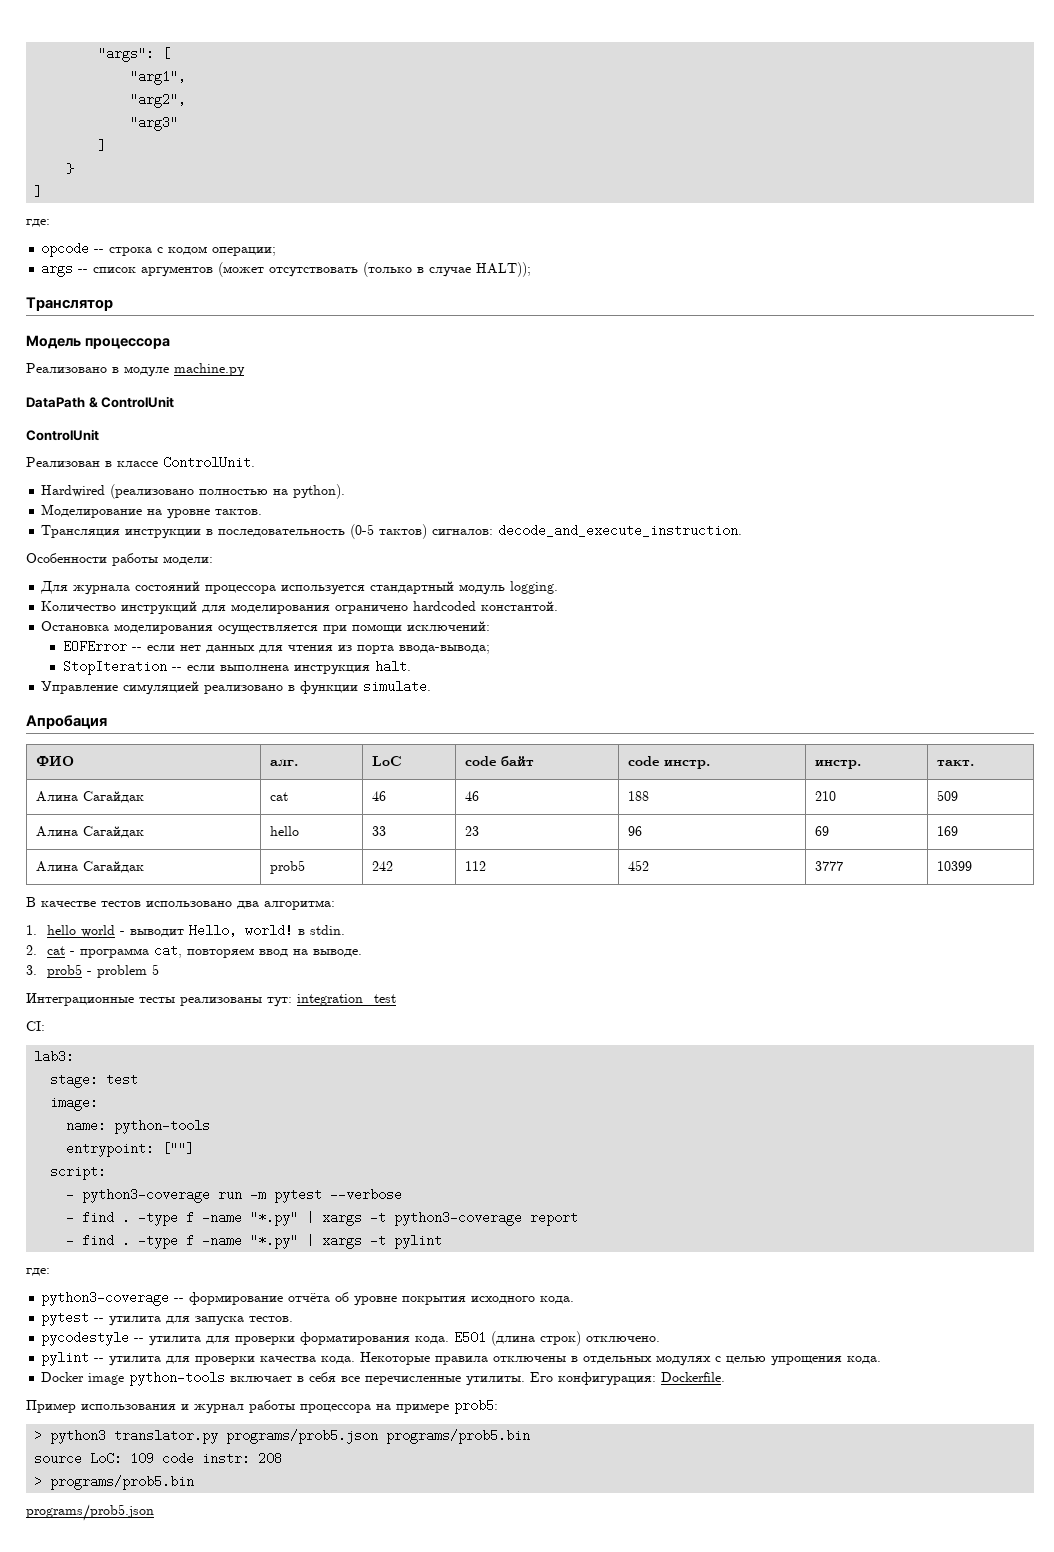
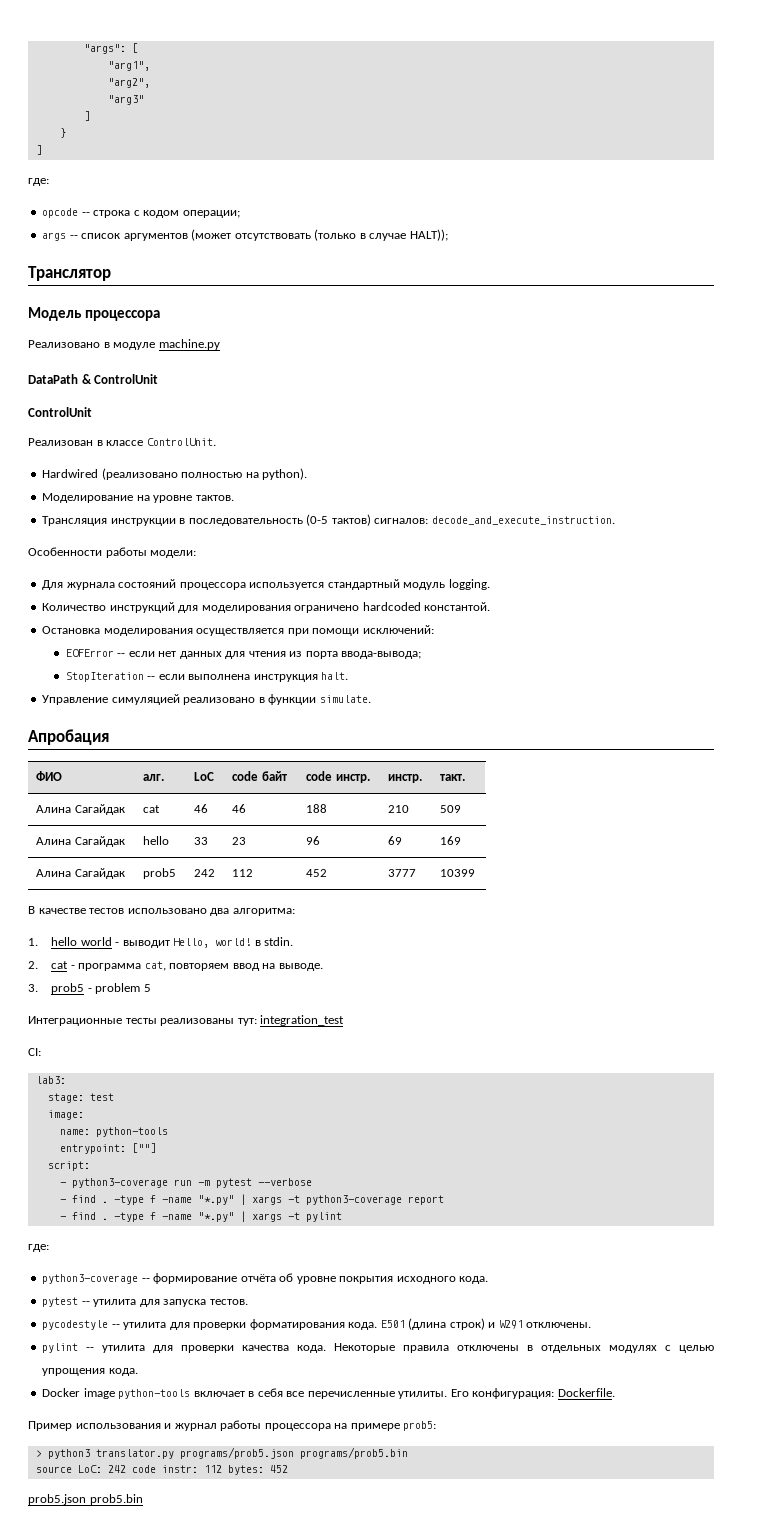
- E501 (длина строк) отключено.
+ E501 (длина строк) и W291 отключены.
- source LoC: 109 code instr: 208
- > programs/prob5.bin
- programs/prob5.json
+ source LoC: 242 code instr: 112 bytes: 452
+ prob5.json prob5.bin

